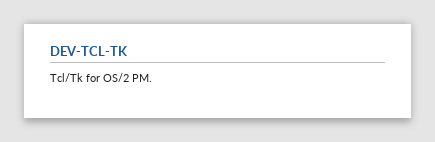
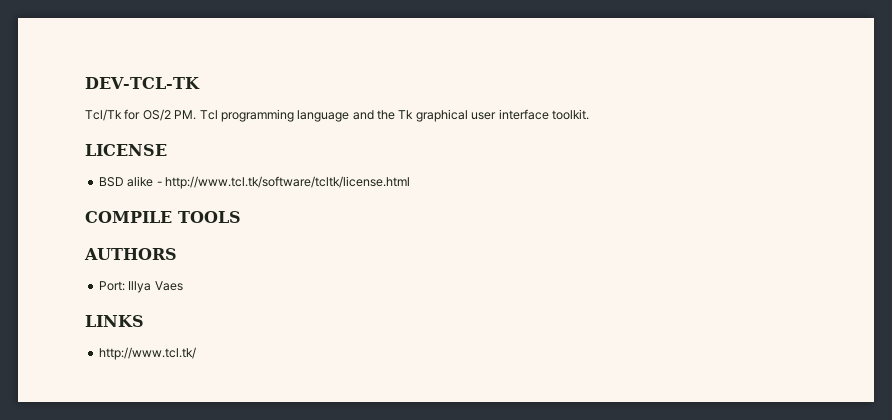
- Tcl/Tk for OS/2 PM.
+ Tcl/Tk for OS/2 PM. Tcl programming language and the Tk graphical user interface toolkit.
+ LICENSE
+ BSD alike - http://www.tcl.tk/software/tcltk/license.html
+ COMPILE TOOLS
+ AUTHORS
+ Port: Illya Vaes
+ LINKS
+ http://www.tcl.tk/

